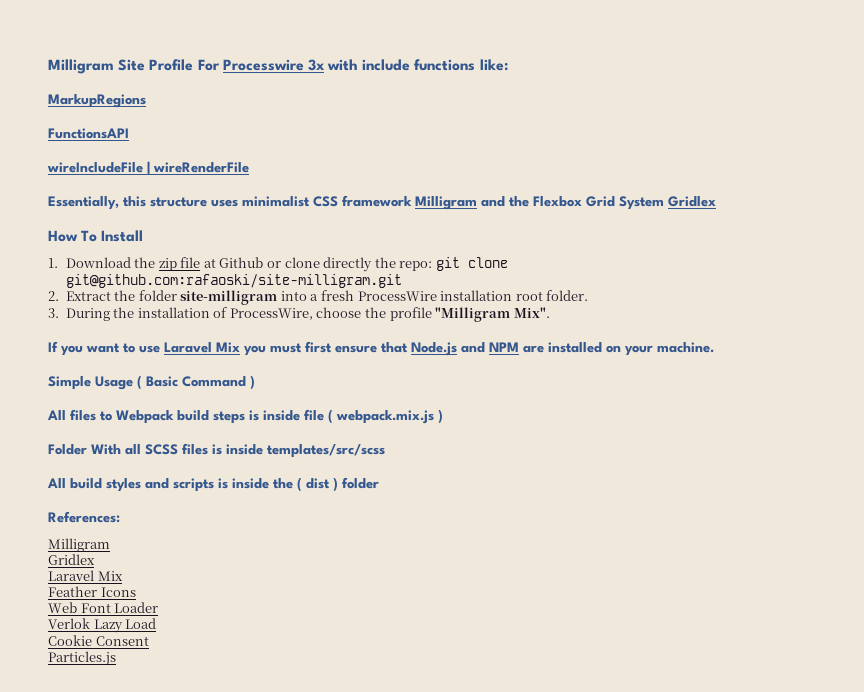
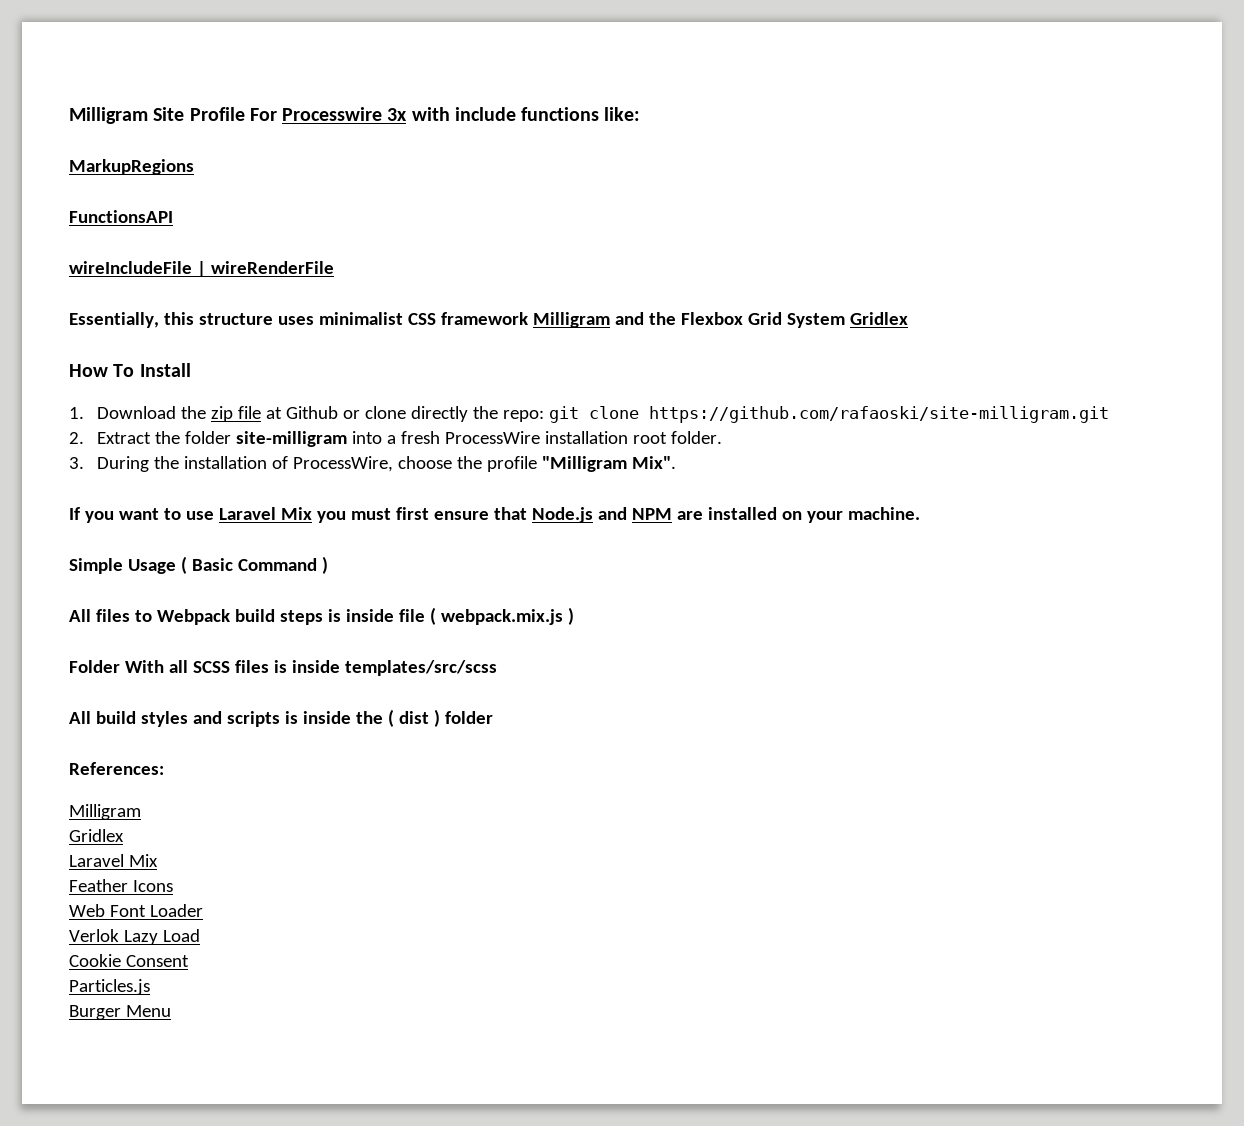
- 1. Download the zip file at Github or clone directly the repo: git clone git@github.com:rafaoski/site-milligram.git
+ 1. Download the zip file at Github or clone directly the repo: git clone https://github.com/rafaoski/site-milligram.git
+ Burger Menu

